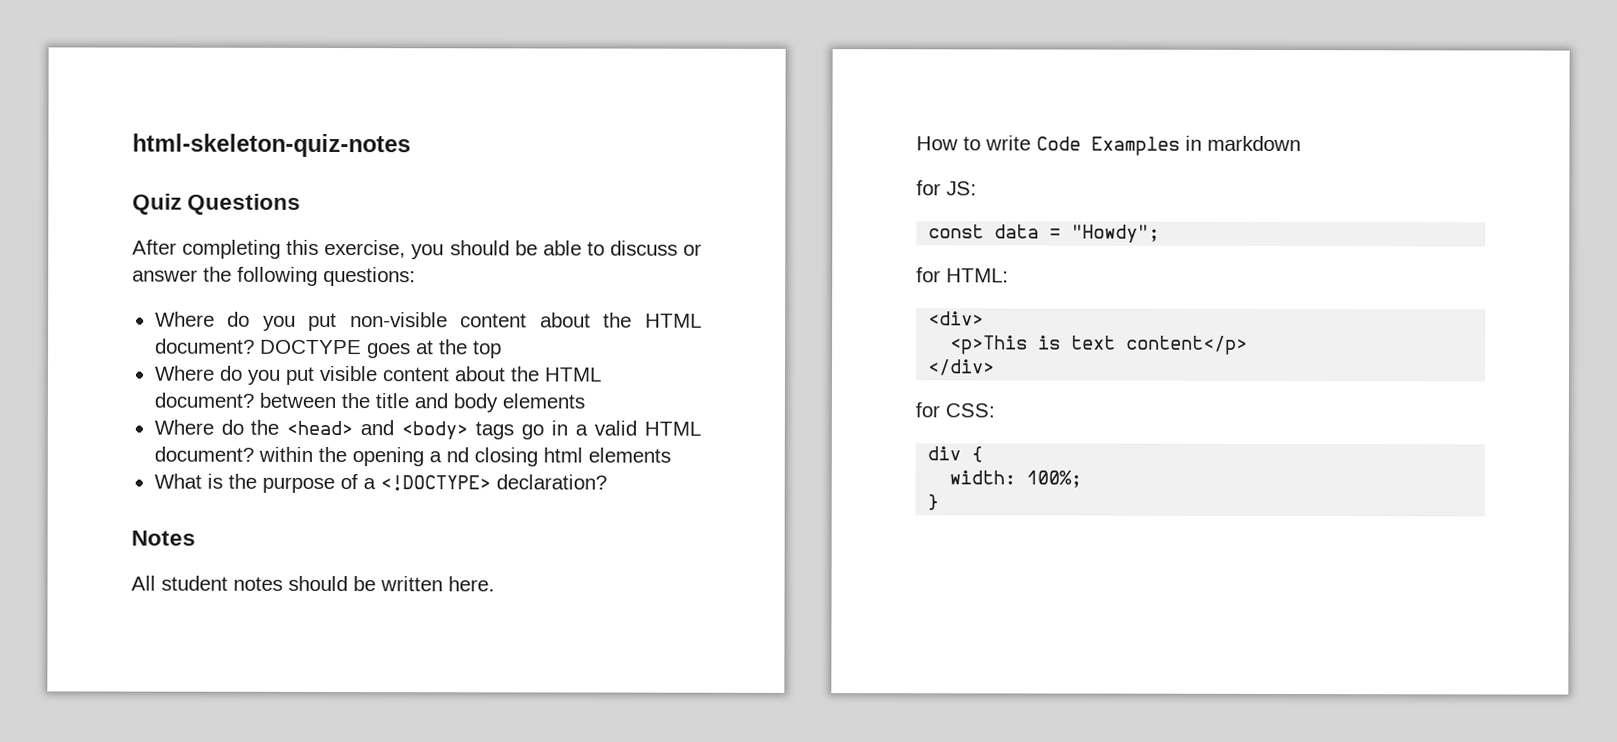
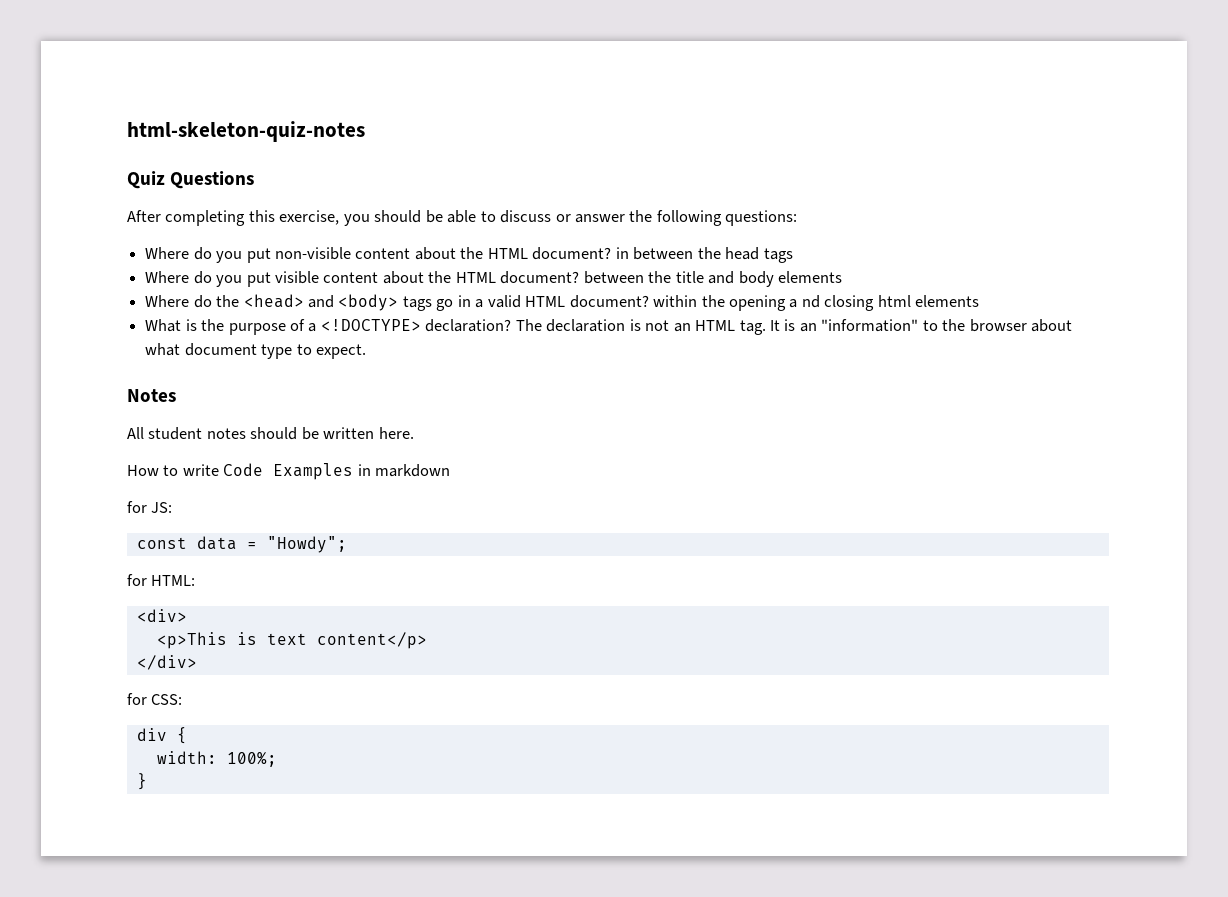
- Where do you put non-visible content about the HTML document? DOCTYPE goes at the top
+ Where do you put non-visible content about the HTML document? in between the head tags
+ The declaration is not an HTML tag. It is an "information" to the browser about what document type to expect.

